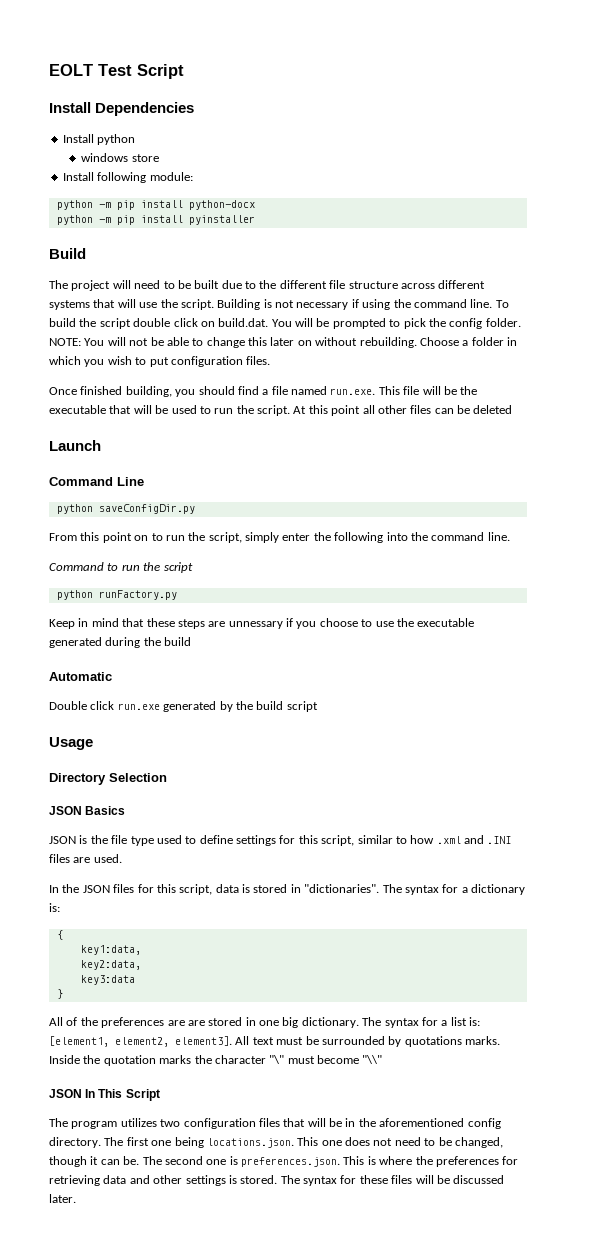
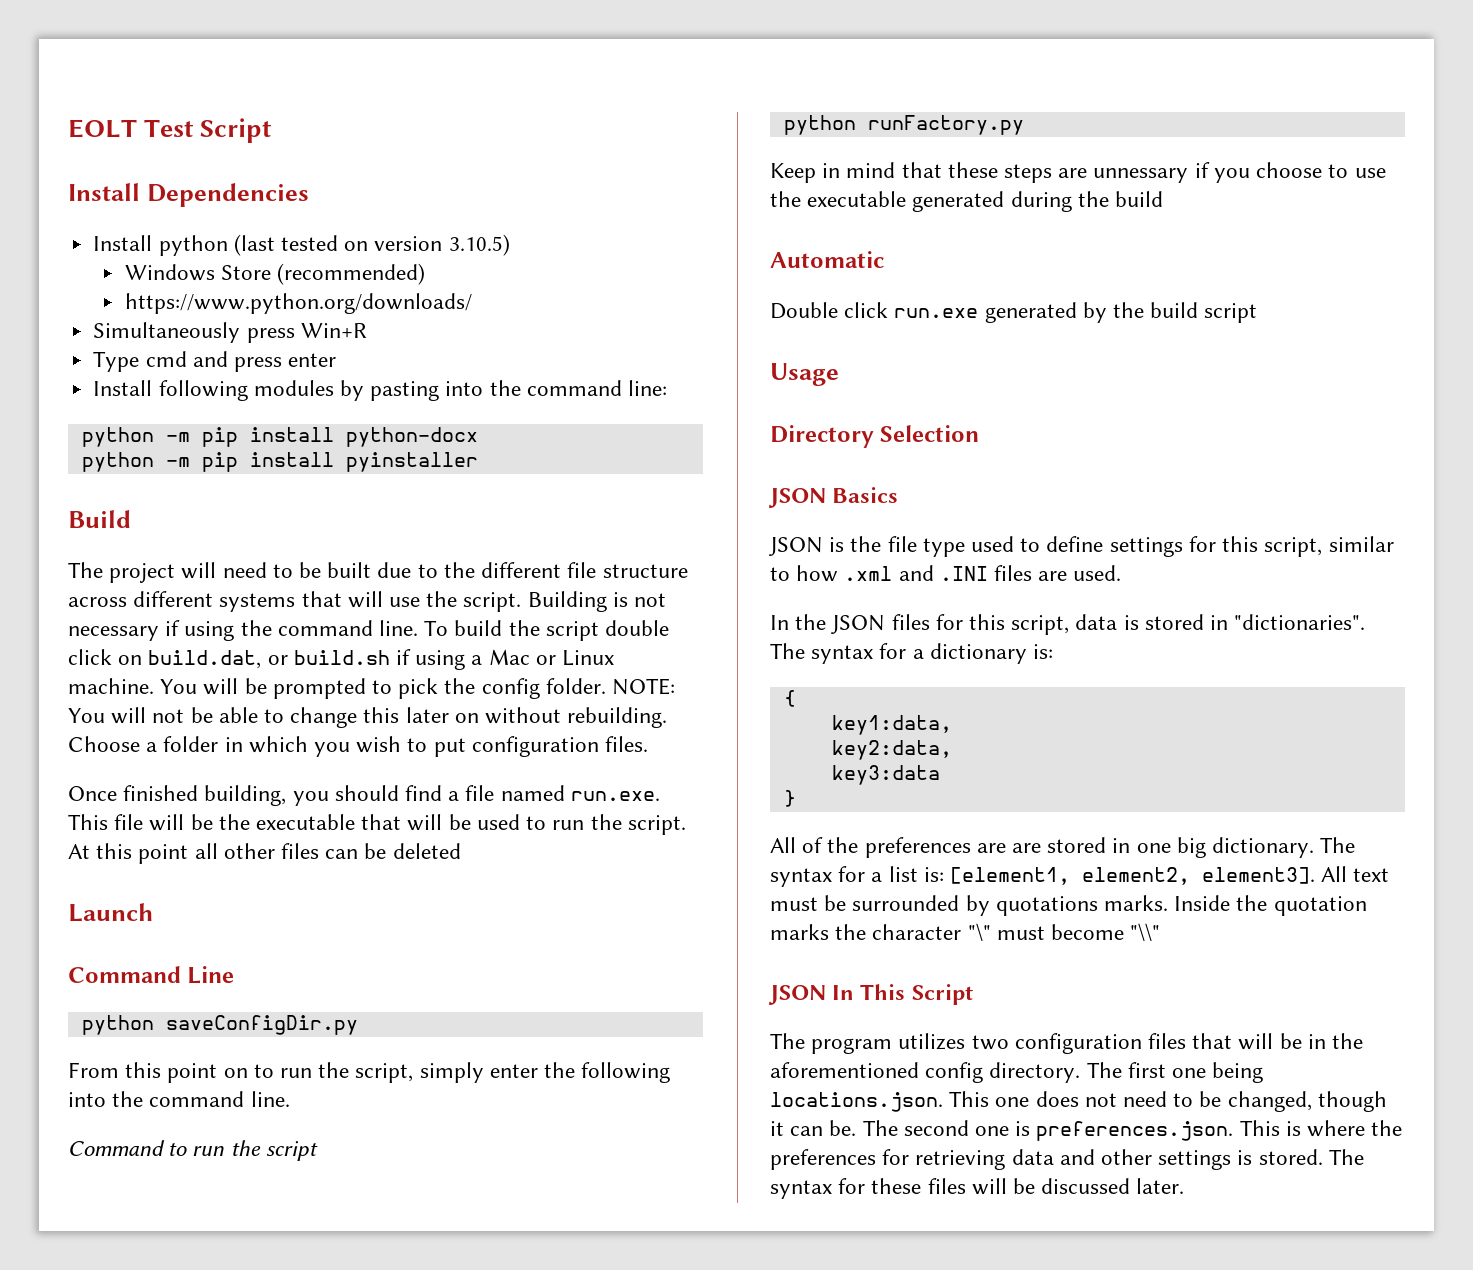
- Install python
- windows store
- Install following module:
+ Install python (last tested on version 3.10.5)
+ Windows Store (recommended)
+ https://www.python.org/downloads/
+ Simultaneously press Win+R
+ Type cmd and press enter
+ Install following modules by pasting into the command line:
- To build the script double click on build.dat. You will be prompted to pick the config folder.
+ To build the script double click on build.dat, or build.sh if using a Mac or Linux machine. You will be prompted to pick the config folder.

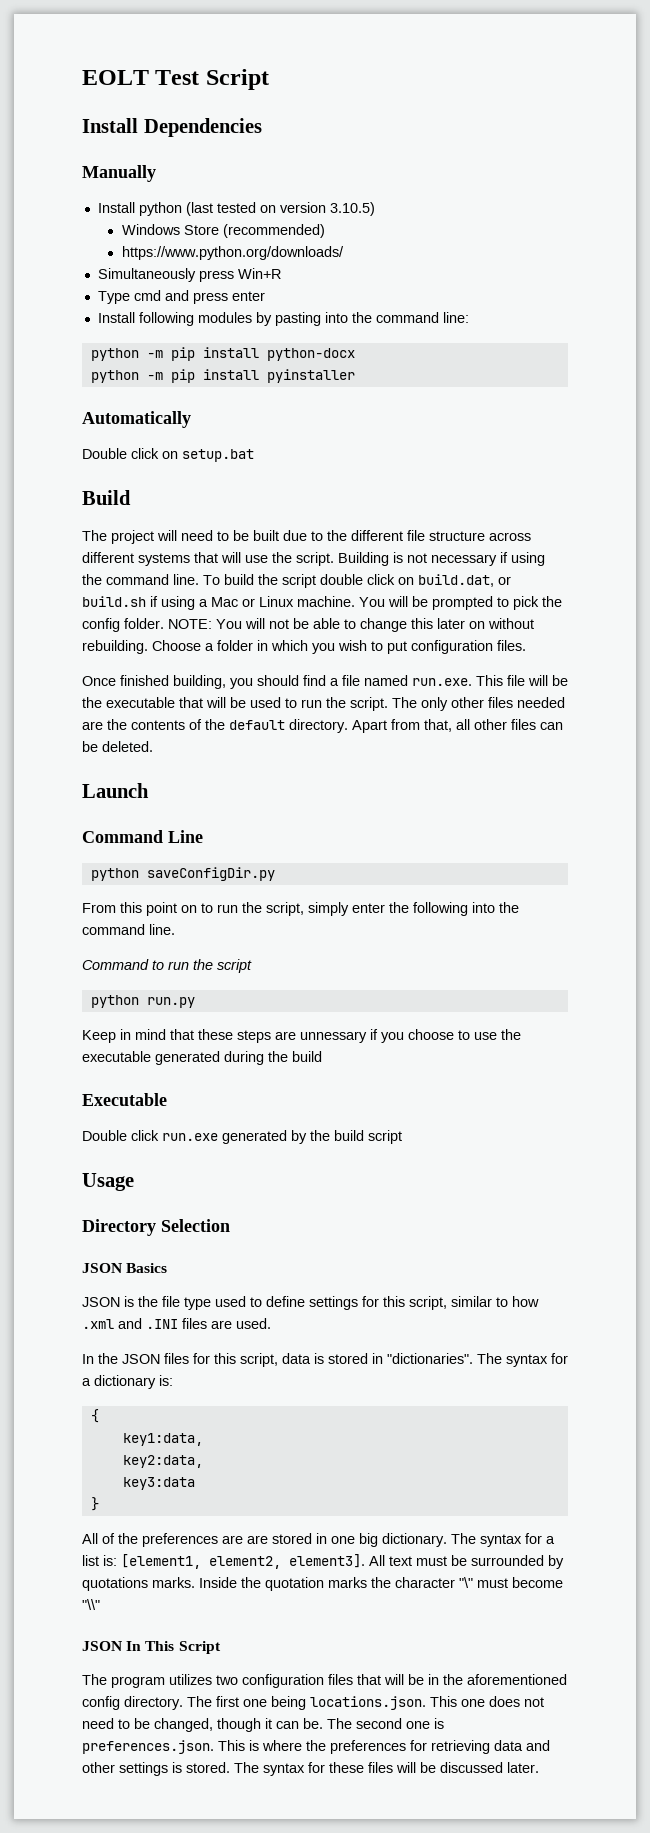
+ Manually
+ Automatically
+ Double click on setup.bat
- At this point all other files can be deleted
+ The only other files needed are the contents of the default directory. Apart from that, all other files can be deleted.
- python runFactory.py
+ python run.py
- Automatic
+ Executable

